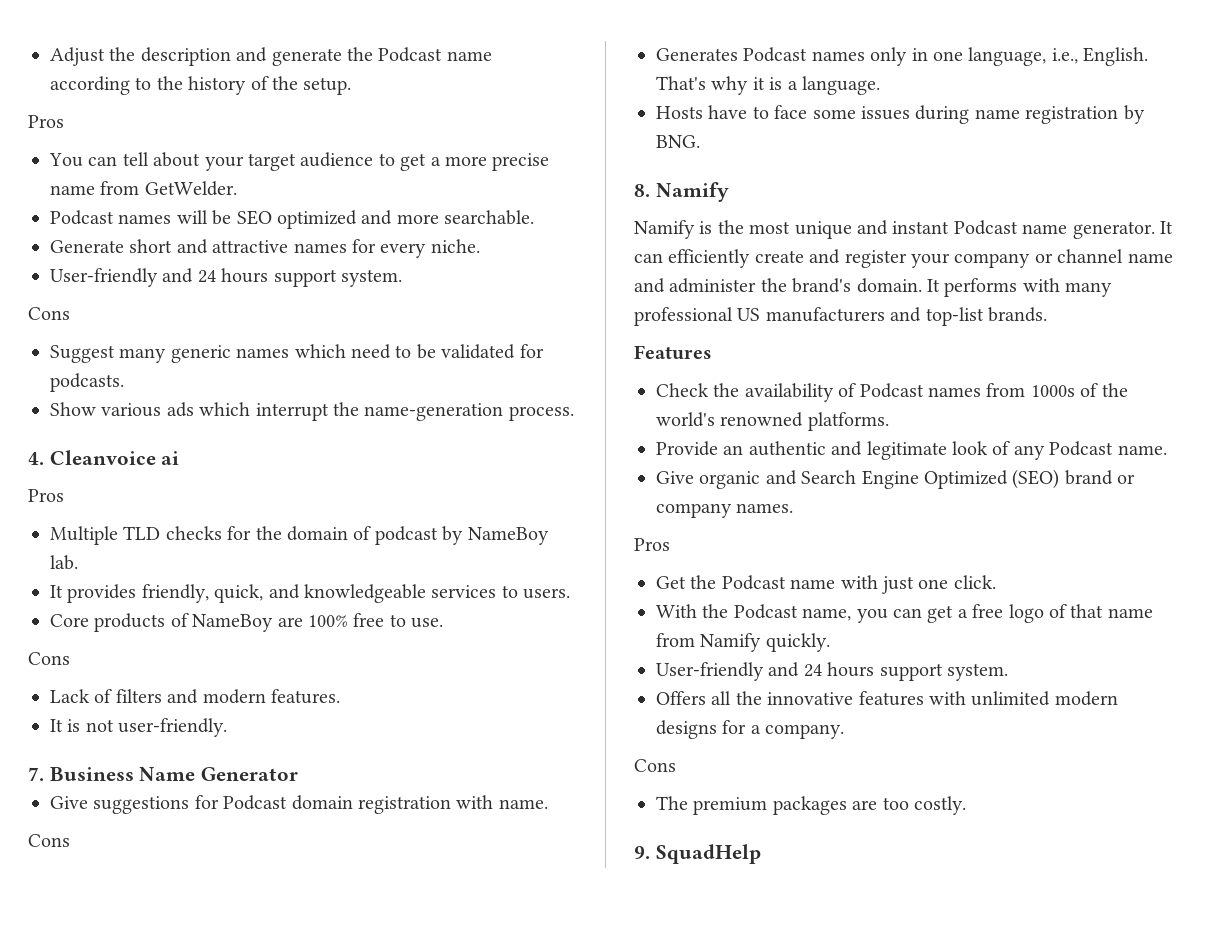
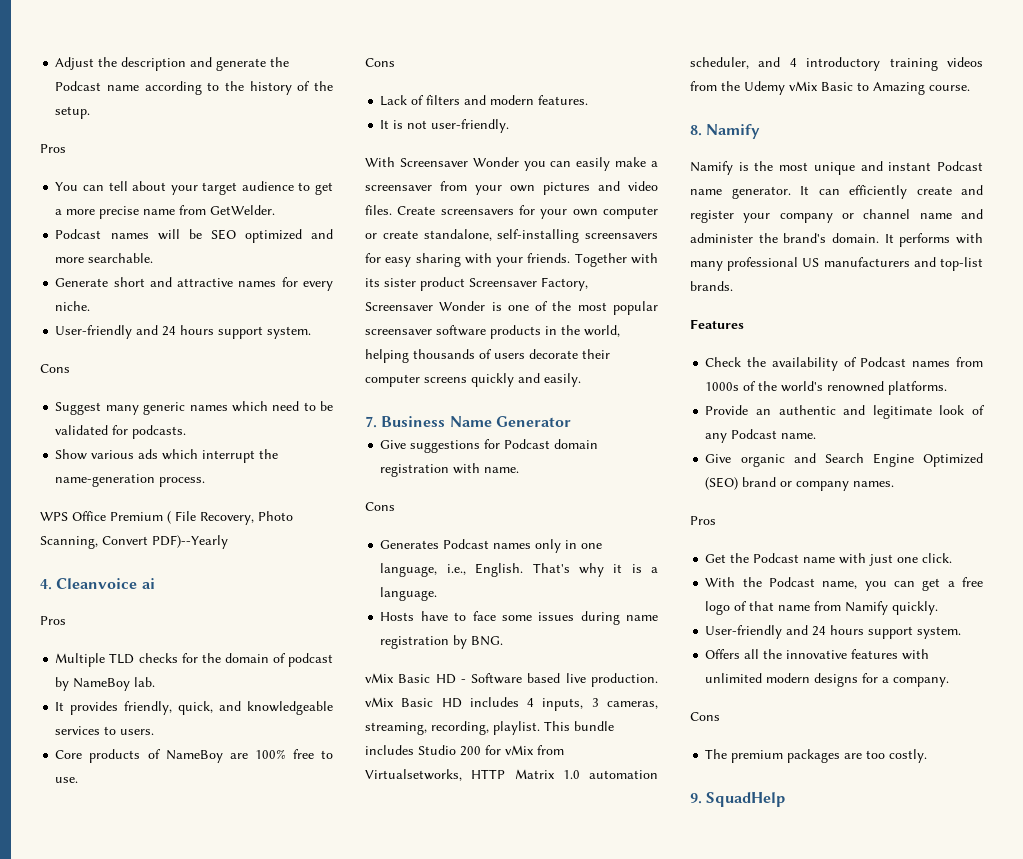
+ WPS Office Premium ( File Recovery, Photo Scanning, Convert PDF)--Yearly
+ With Screensaver Wonder you can easily make a screensaver from your own pictures and video files. Create screensavers for your own computer or create standalone, self-installing screensavers for easy sharing with your friends. Together with its sister product Screensaver Factory, Screensaver Wonder is one of the most popular screensaver software products in the world, helping thousands of users decorate their computer screens quickly and easily.
+ vMix Basic HD - Software based live production. vMix Basic HD includes 4 inputs, 3 cameras, streaming, recording, playlist. This bundle includes Studio 200 for vMix from Virtualsetworks, HTTP Matrix 1.0 automation scheduler, and 4 introductory training videos from the Udemy vMix Basic to Amazing course.

